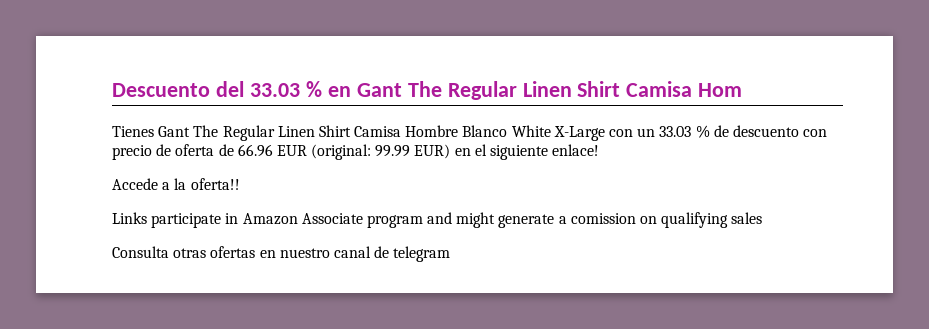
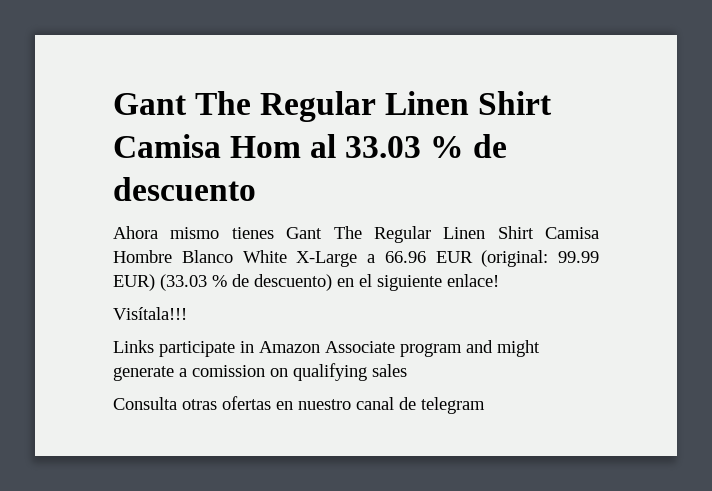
- Descuento del 33.03 % en Gant The Regular Linen Shirt Camisa Hom
- Tienes Gant The Regular Linen Shirt Camisa Hombre Blanco White X-Large con un 33.03 % de descuento con precio de oferta de 66.96 EUR (original: 99.99 EUR) en el siguiente enlace!
+ Gant The Regular Linen Shirt Camisa Hom al 33.03 % de descuento
+ Ahora mismo tienes Gant The Regular Linen Shirt Camisa Hombre Blanco White X-Large a 66.96 EUR (original: 99.99 EUR) (33.03 % de descuento) en el siguiente enlace!
- Accede a la oferta!!
+ Visítala!!!

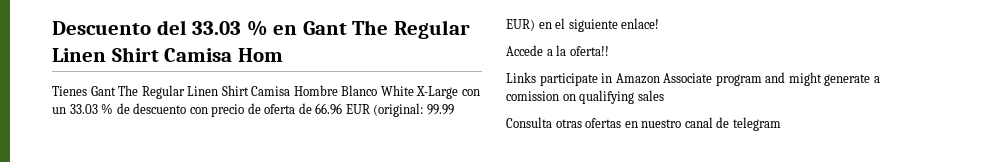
- Gant The Regular Linen Shirt Camisa Hom al 33.03 % de descuento
- Ahora mismo tienes Gant The Regular Linen Shirt Camisa Hombre Blanco White X-Large a 66.96 EUR (original: 99.99 EUR) (33.03 % de descuento) en el siguiente enlace!
+ Descuento del 33.03 % en Gant The Regular Linen Shirt Camisa Hom
+ Tienes Gant The Regular Linen Shirt Camisa Hombre Blanco White X-Large con un 33.03 % de descuento con precio de oferta de 66.96 EUR (original: 99.99 EUR) en el siguiente enlace!
- Visítala!!!
+ Accede a la oferta!!

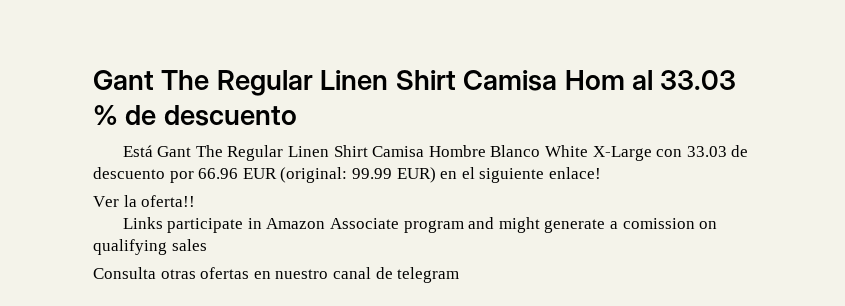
- Descuento del 33.03 % en Gant The Regular Linen Shirt Camisa Hom
- Tienes Gant The Regular Linen Shirt Camisa Hombre Blanco White X-Large con un 33.03 % de descuento con precio de oferta de 66.96 EUR (original: 99.99 EUR) en el siguiente enlace!
+ Gant The Regular Linen Shirt Camisa Hom al 33.03 % de descuento
+ Está Gant The Regular Linen Shirt Camisa Hombre Blanco White X-Large con 33.03 de descuento por 66.96 EUR (original: 99.99 EUR) en el siguiente enlace!
- Accede a la oferta!!
+ Ver la oferta!!

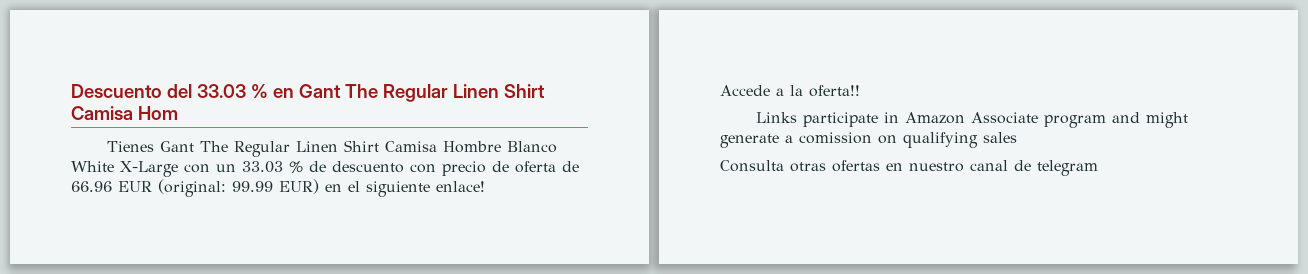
- Gant The Regular Linen Shirt Camisa Hom al 33.03 % de descuento
- Está Gant The Regular Linen Shirt Camisa Hombre Blanco White X-Large con 33.03 de descuento por 66.96 EUR (original: 99.99 EUR) en el siguiente enlace!
+ Descuento del 33.03 % en Gant The Regular Linen Shirt Camisa Hom
+ Tienes Gant The Regular Linen Shirt Camisa Hombre Blanco White X-Large con un 33.03 % de descuento con precio de oferta de 66.96 EUR (original: 99.99 EUR) en el siguiente enlace!
- Ver la oferta!!
+ Accede a la oferta!!

